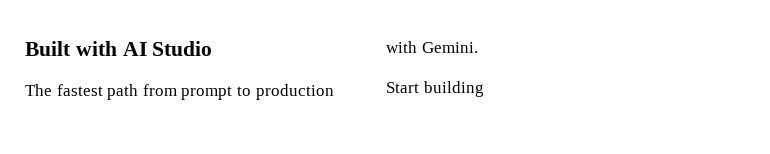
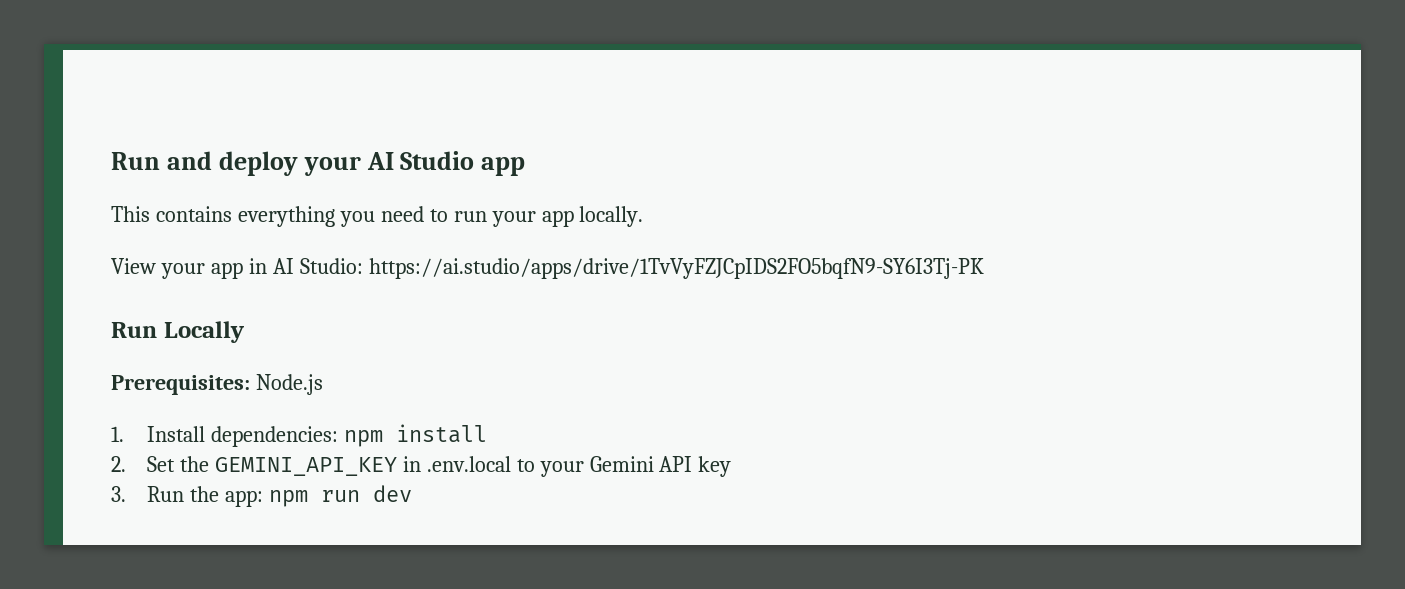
- Built with AI Studio
- The fastest path from prompt to production with Gemini.
- Start building
+ Run and deploy your AI Studio app
+ This contains everything you need to run your app locally.
+ View your app in AI Studio: https://ai.studio/apps/drive/1TvVyFZJCpIDS2FO5bqfN9-SY6I3Tj-PK
+ Run Locally
+ Prerequisites: Node.js
+ 1. Install dependencies: npm install
+ 2. Set the GEMINI_API_KEY in .env.local to your Gemini API key
+ 3. Run the app: npm run dev

